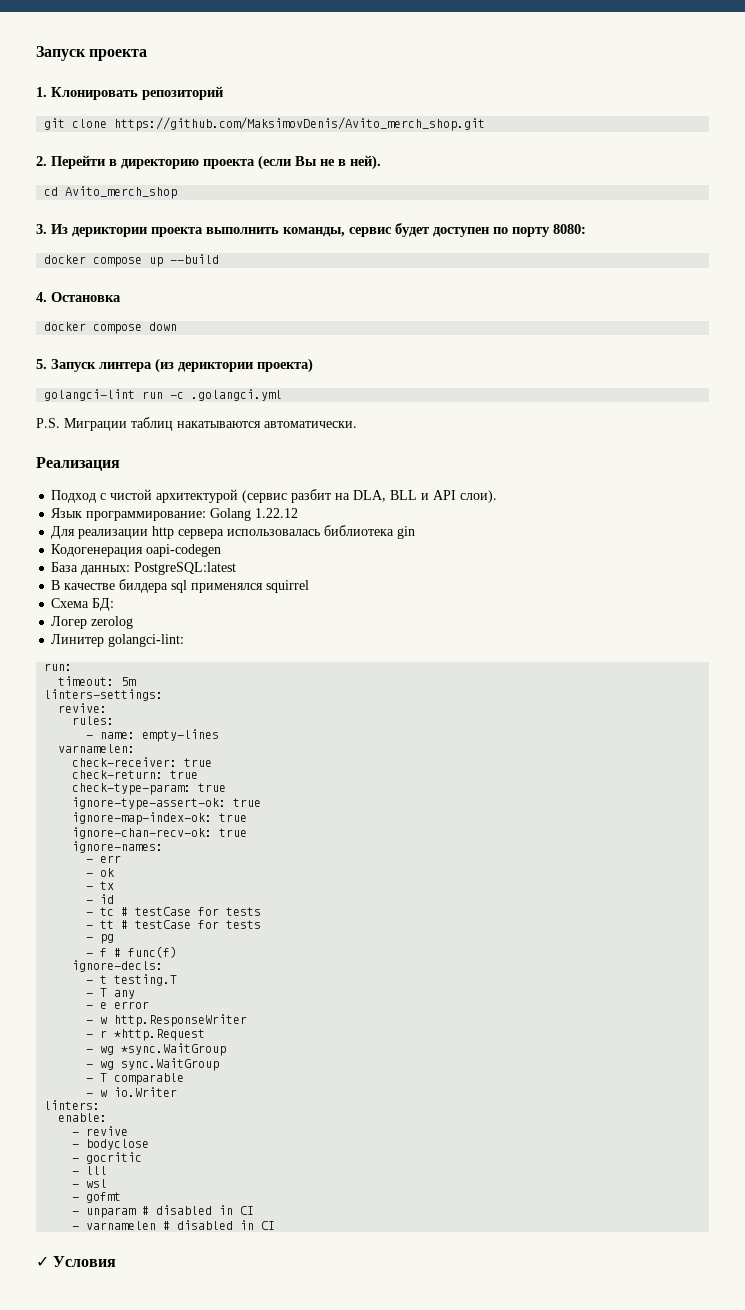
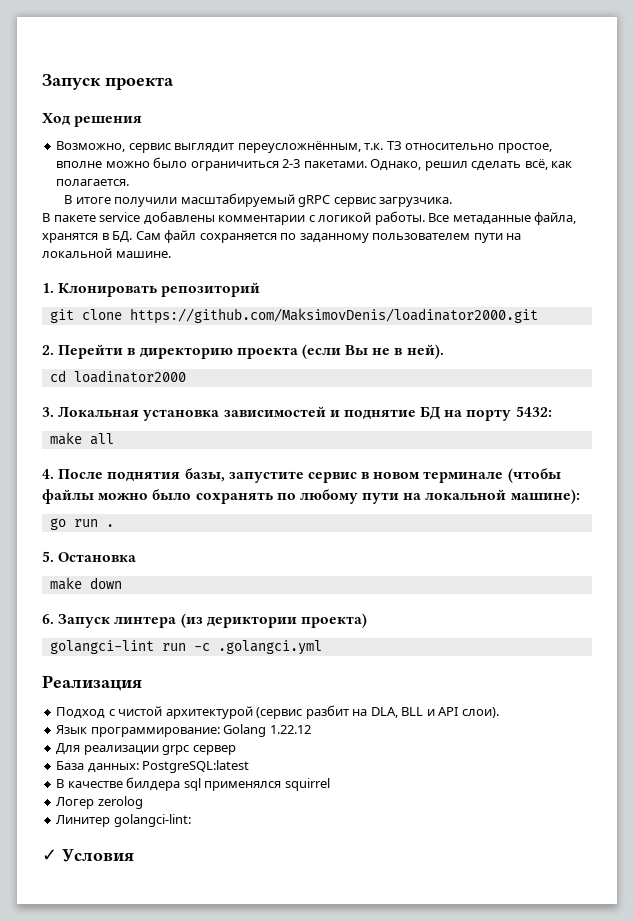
+ Ход решения
+ Возможно, сервис выглядит переусложнённым, т.к. ТЗ относительно простое, вполне можно было ограничиться 2-3 пакетами. Однако, решил сделать всё, как полагается.
+ В итоге получили масштабируемый gRPC сервис загрузчика.
+ В пакете service добавлены комментарии с логикой работы. Все метаданные файла, хранятся в БД. Сам файл сохраняется по заданному пользователем пути на локальной машине.
- git clone https://github.com/MaksimovDenis/Avito_merch_shop.git
+ git clone https://github.com/MaksimovDenis/loadinator2000.git
- cd Avito_merch_shop
+ cd loadinator2000
- 3. Из дериктории проекта выполнить команды, сервис будет доступен по порту 8080:
- docker compose up --build
- 4. Остановка
+ 3. Локальная установка зависимостей и поднятие БД на порту 5432:
+ make all
+ 4. После поднятия базы, запустите сервис в новом терминале (чтобы файлы можно было сохранять по любому пути на локальной машине):
+ go run .
+ 5. Остановка
- docker compose down
+ make down
- 5. Запуск линтера (из дериктории проекта)
+ 6. Запуск линтера (из дериктории проекта)
- P.S. Миграции таблиц накатываются автоматически.
- Для реализации http сервера использовалась библиотека gin
- Кодогенерация oapi-codegen
+ Для реализации grpc сервер
- Схема БД:
- run:
- timeout: 5m
- linters-settings:
- revive:
- rules:
- - name: empty-lines
- varnamelen:
- check-receiver: true
- check-return: true
- check-type-param: true
- ignore-type-assert-ok: true
- ignore-map-index-ok: true
- ignore-chan-recv-ok: true
- ignore-names:
- - err
- - ok
- - tx
- - id
- - tc # testCase for tests
- - tt # testCase for tests
- - pg
- - f # func(f)
- ignore-decls:
- - t testing.T
- - T any
- - e error
- - w http.ResponseWriter
- - r *http.Request
- - wg *sync.WaitGroup
- - wg sync.WaitGroup
- - T comparable
- - w io.Writer
- linters:
- enable:
- - revive
- - bodyclose
- - gocritic
- - lll
- - wsl
- - gofmt
- - unparam # disabled in CI
- - varnamelen # disabled in CI

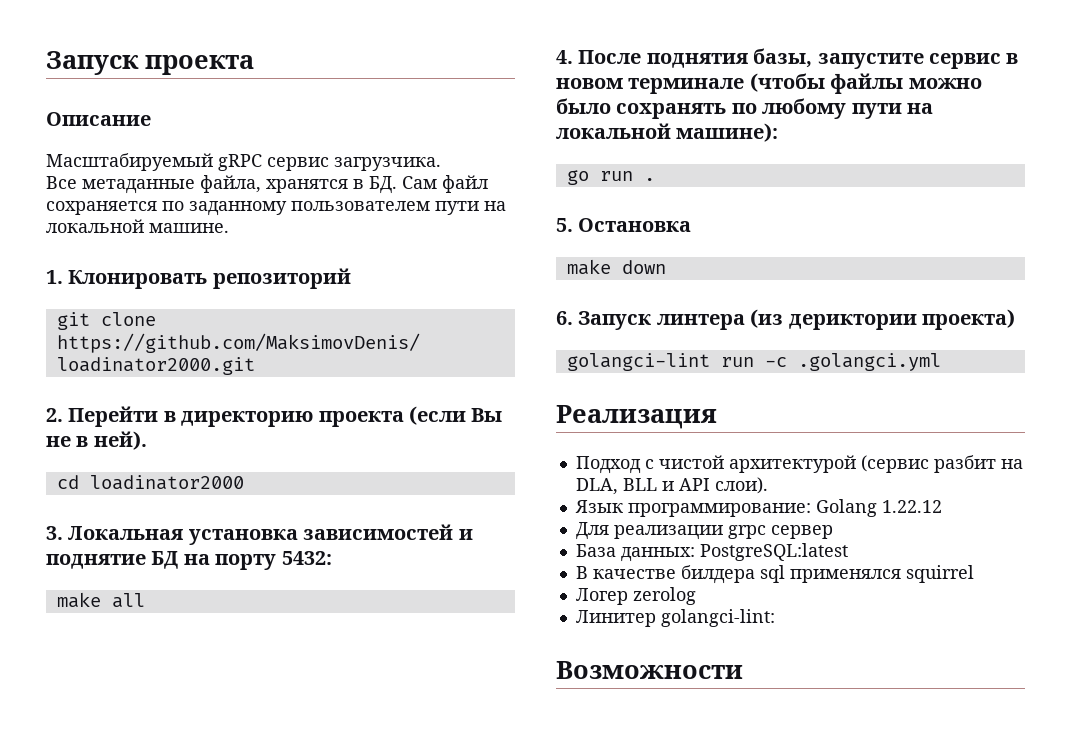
- Ход решения
- Возможно, сервис выглядит переусложнённым, т.к. ТЗ относительно простое, вполне можно было ограничиться 2-3 пакетами. Однако, решил сделать всё, как полагается.
- В итоге получили масштабируемый gRPC сервис загрузчика.
- В пакете service добавлены комментарии с логикой работы. Все метаданные файла, хранятся в БД. Сам файл сохраняется по заданному пользователем пути на локальной машине.
+ Описание
+ Масштабируемый gRPC сервис загрузчика.
+ Все метаданные файла, хранятся в БД. Сам файл сохраняется по заданному пользователем пути на локальной машине.
- ✓ Условия
+ Возможности

